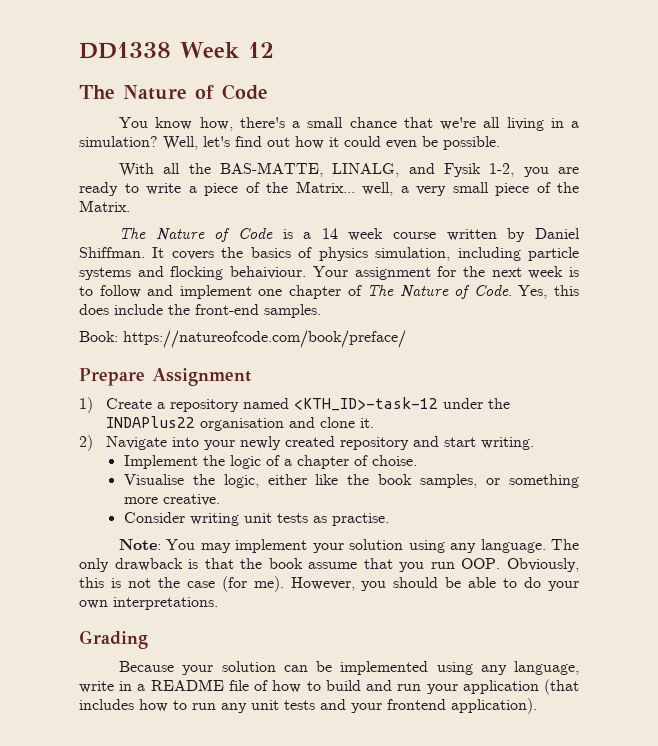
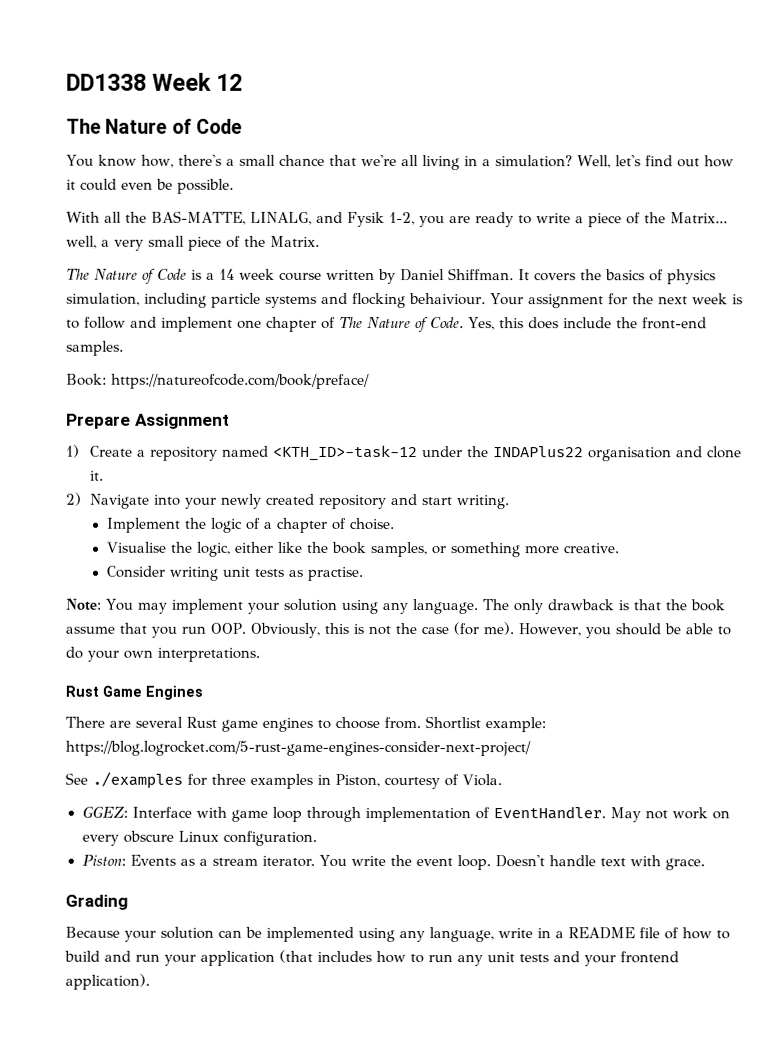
+ Rust Game Engines
+ There are several Rust game engines to choose from. Shortlist example: https://blog.logrocket.com/5-rust-game-engines-consider-next-project/
+ See ./examples for three examples in Piston, courtesy of Viola.
+ GGEZ: Interface with game loop through implementation of EventHandler. May not work on every obscure Linux configuration.
+ Piston: Events as a stream iterator. You write the event loop. Doesn't handle text with grace.

